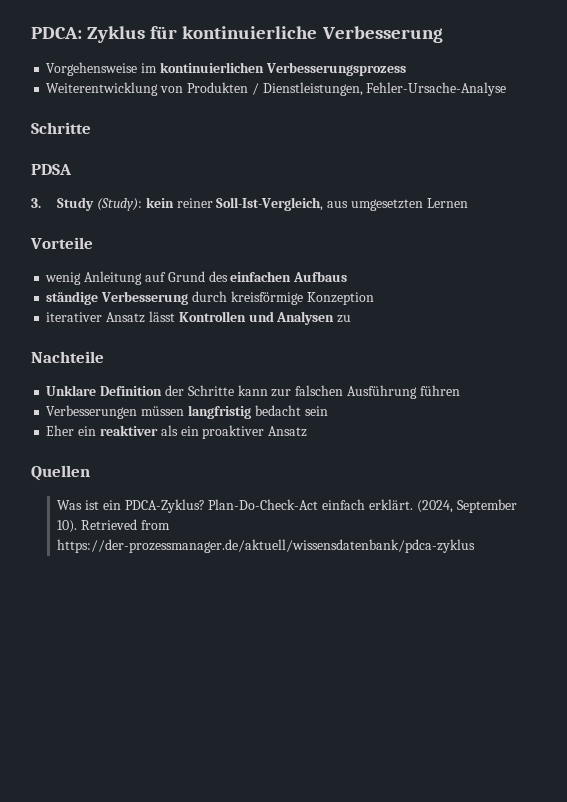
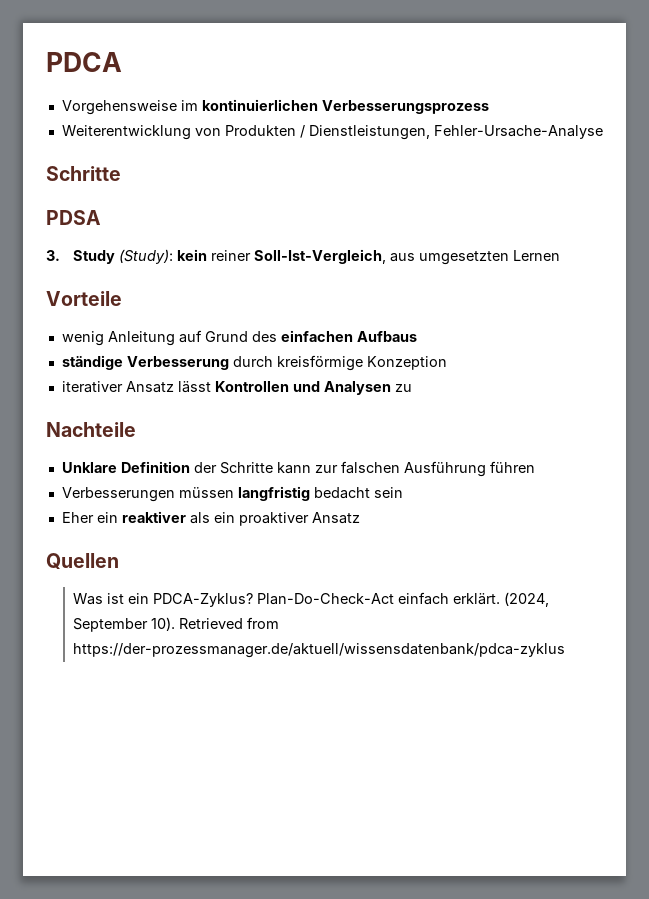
- PDCA: Zyklus für kontinuierliche Verbesserung
+ PDCA

